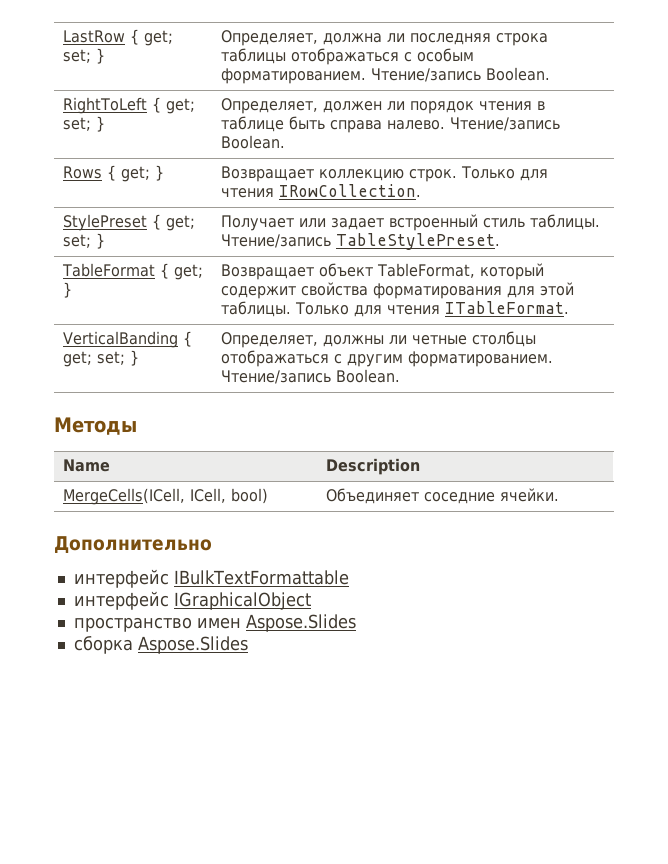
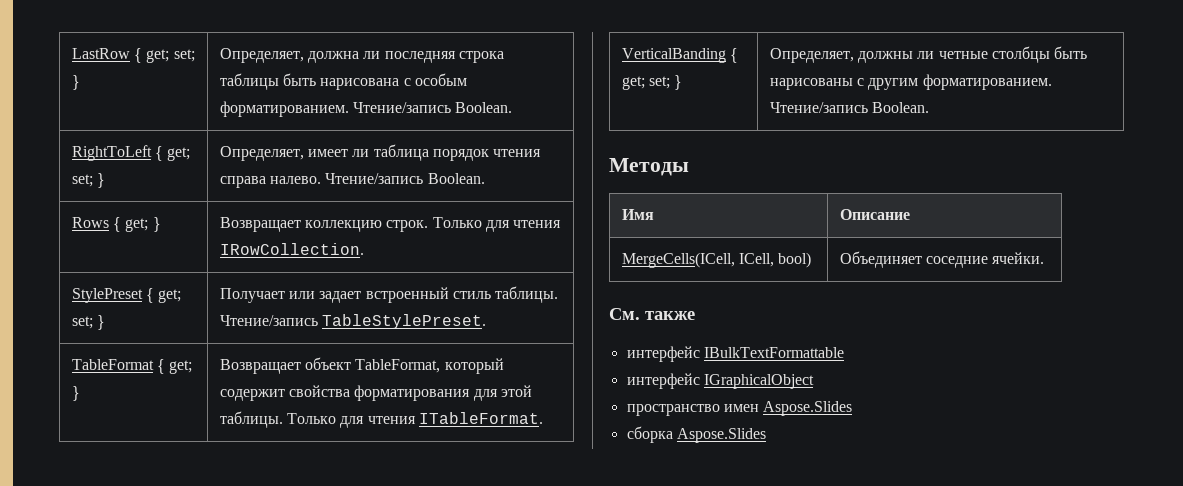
- LastRow { get; set; } | Определяет, должна ли последняя строка таблицы отображаться с особым форматированием. Чтение/запись Boolean.
+ LastRow { get; set; } | Определяет, должна ли последняя строка таблицы быть нарисована с особым форматированием. Чтение/запись Boolean.
- RightToLeft { get; set; } | Определяет, должен ли порядок чтения в таблице быть справа налево. Чтение/запись Boolean.
+ RightToLeft { get; set; } | Определяет, имеет ли таблица порядок чтения справа налево. Чтение/запись Boolean.
- VerticalBanding { get; set; } | Определяет, должны ли четные столбцы отображаться с другим форматированием. Чтение/запись Boolean.
+ VerticalBanding { get; set; } | Определяет, должны ли четные столбцы быть нарисованы с другим форматированием. Чтение/запись Boolean.
- Name | Description
+ Имя | Описание
- Дополнительно
+ См. также

